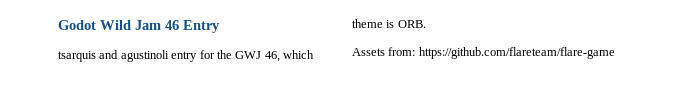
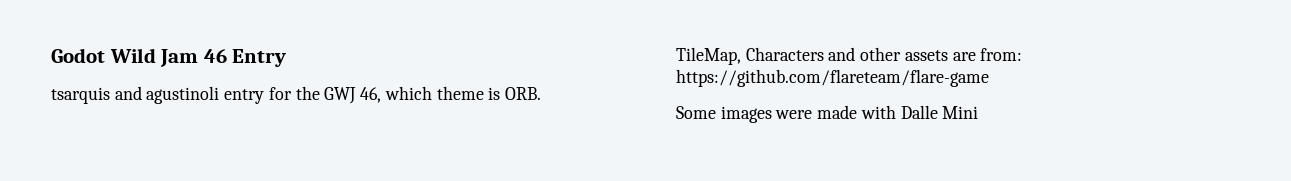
- Assets from: https://github.com/flareteam/flare-game
+ TileMap, Characters and other assets are from: https://github.com/flareteam/flare-game
+ Some images were made with Dalle Mini

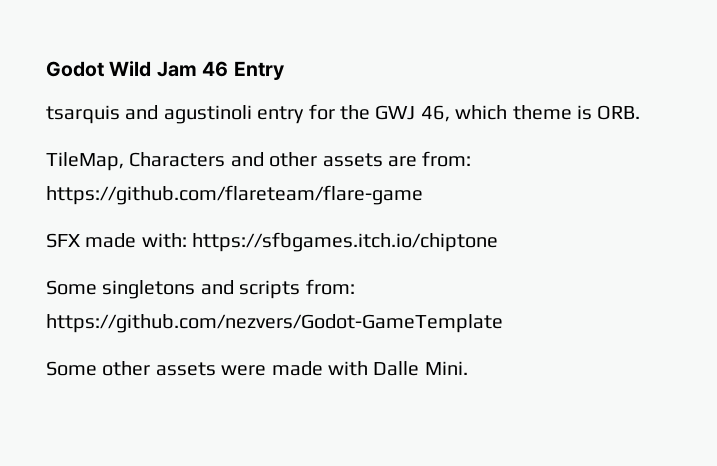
- Some images were made with Dalle Mini
+ SFX made with: https://sfbgames.itch.io/chiptone
+ Some singletons and scripts from: https://github.com/nezvers/Godot-GameTemplate
+ Some other assets were made with Dalle Mini.

